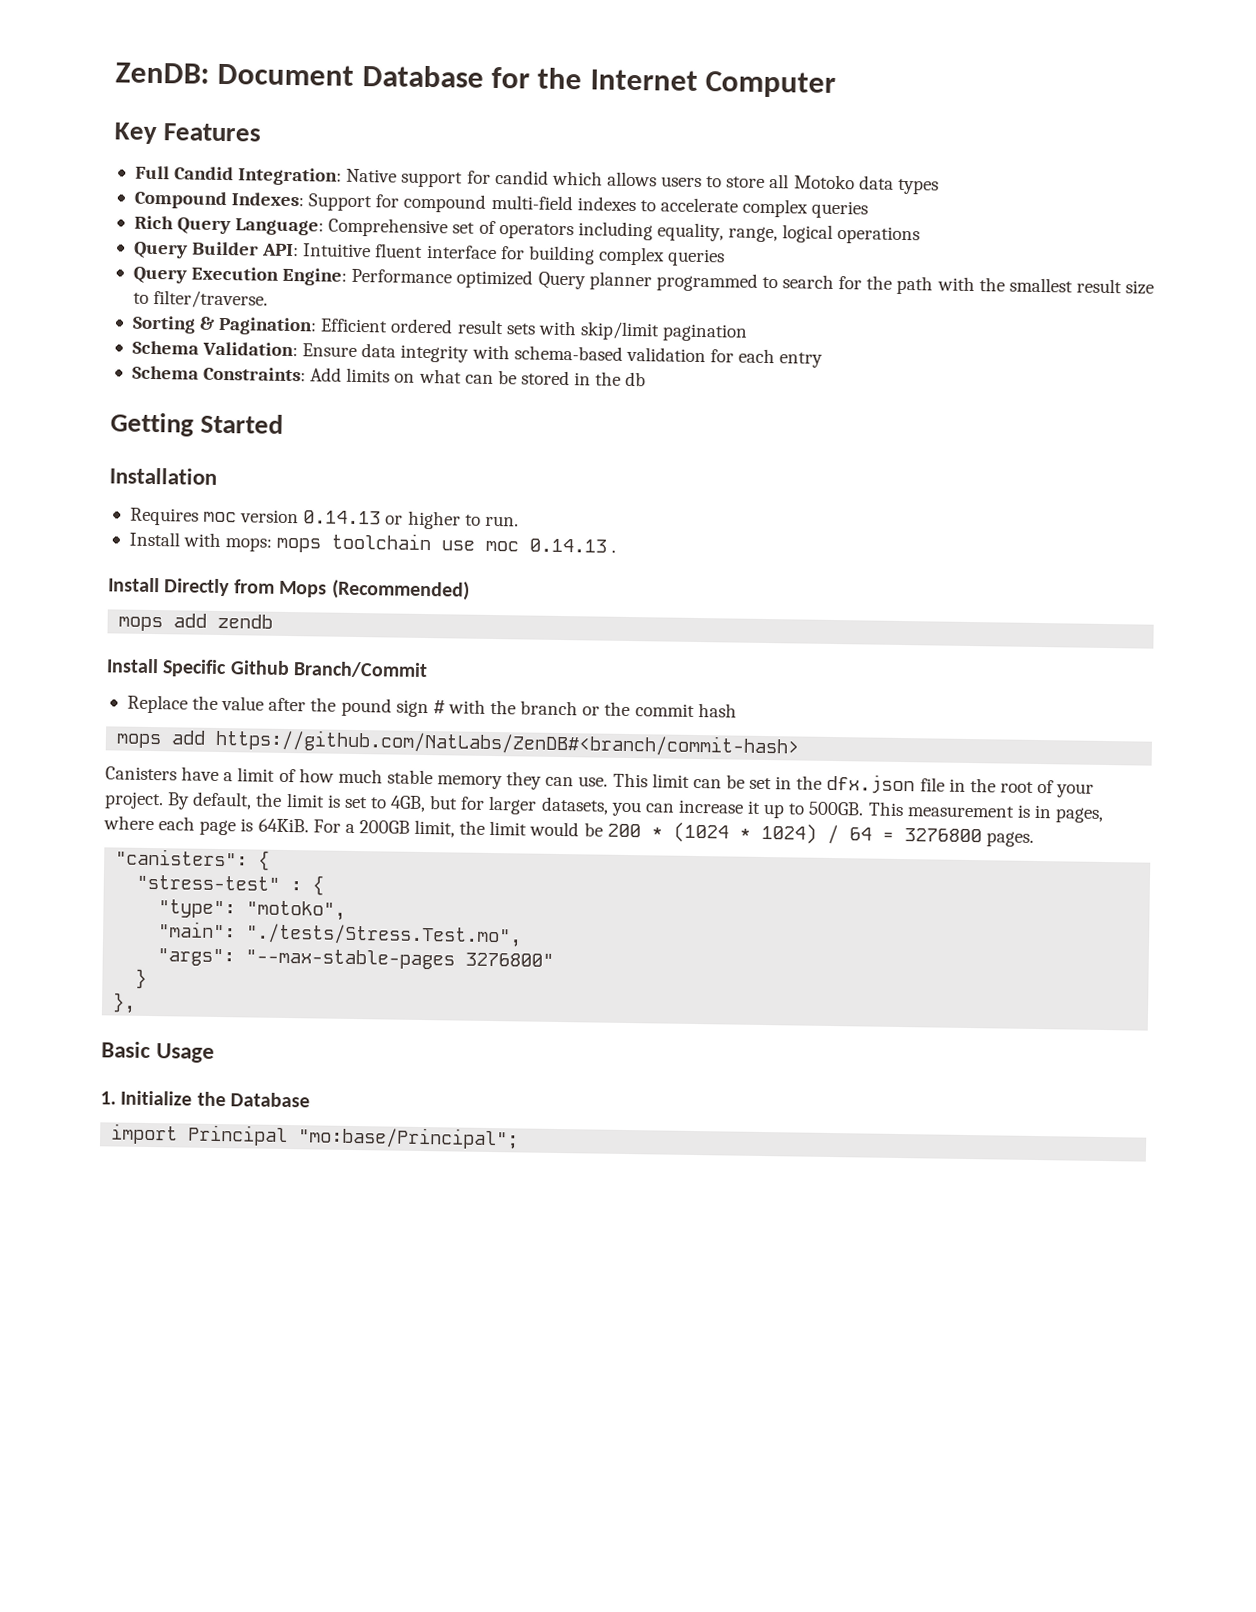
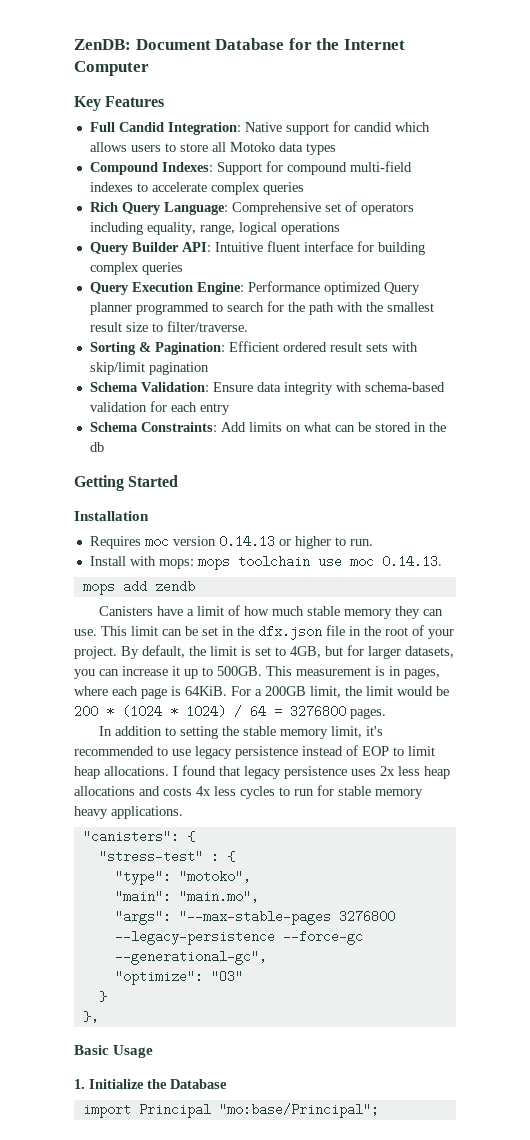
- Install with mops: mops toolchain use moc 0.14.13 .
- Install Directly from Mops (Recommended)
+ Install with mops: mops toolchain use moc 0.14.13.
  mops add zendb
- Install Specific Github Branch/Commit
- Replace the value after the pound sign # with the branch or the commit hash
- mops add https://github.com/NatLabs/ZenDB#<branch/commit-hash>
+ In addition to setting the stable memory limit, it's recommended to use legacy persistence instead of EOP to limit heap allocations. I found that legacy persistence uses 2x less heap allocations and costs 4x less cycles to run for stable memory heavy applications.
- "main": "./tests/Stress.Test.mo",
+ "main": "main.mo",
- "args": "--max-stable-pages 3276800"
+ "args": "--max-stable-pages 3276800 --legacy-persistence --force-gc --generational-gc",
+ "optimize": "O3"

